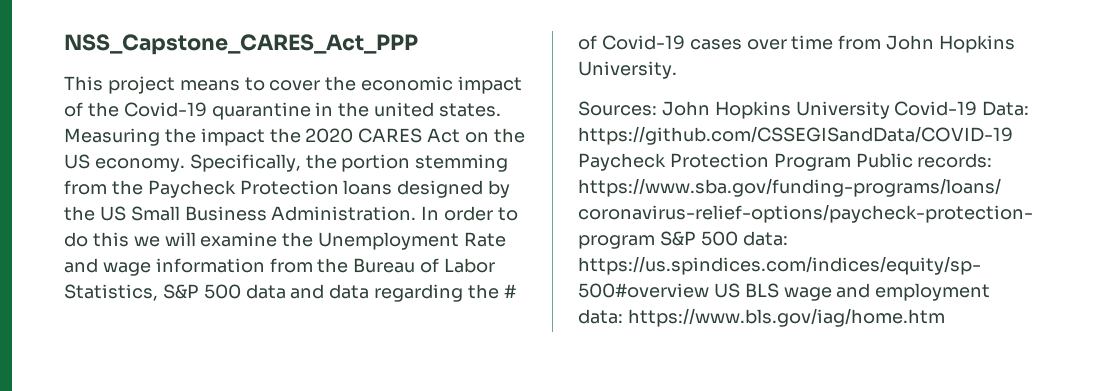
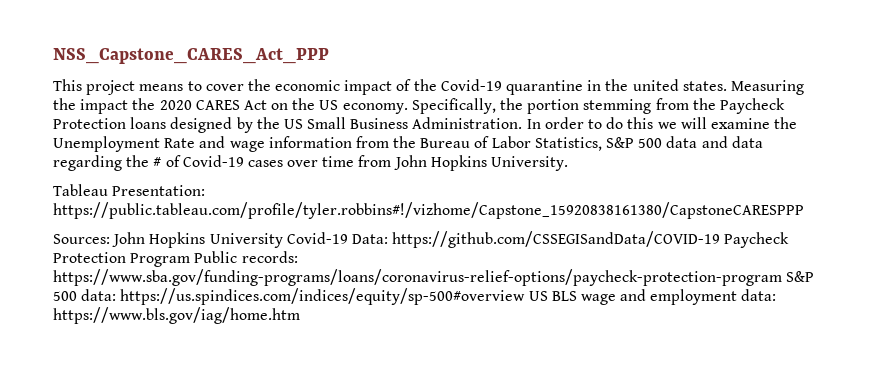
+ Tableau Presentation: https://public.tableau.com/profile/tyler.robbins#!/vizhome/Capstone_15920838161380/CapstoneCARESPPP

